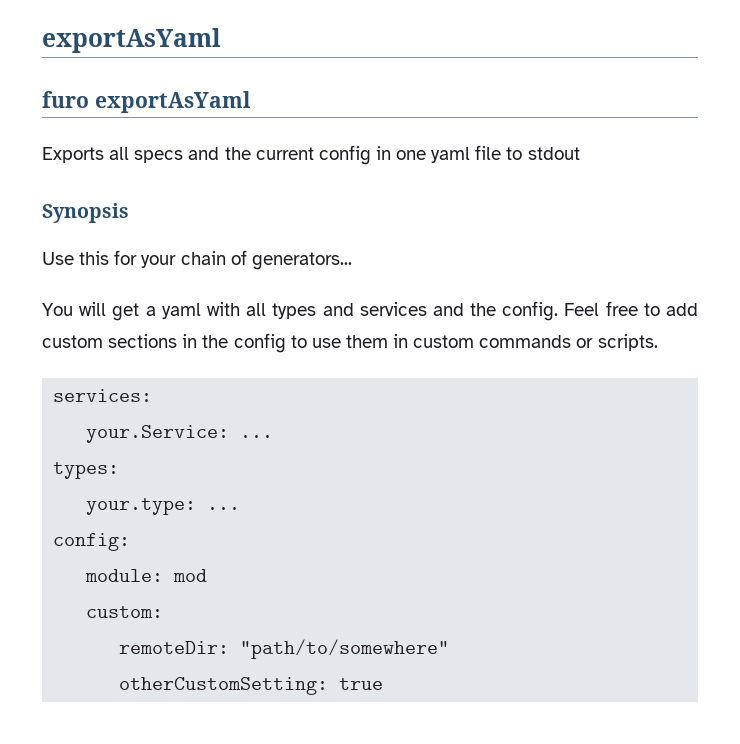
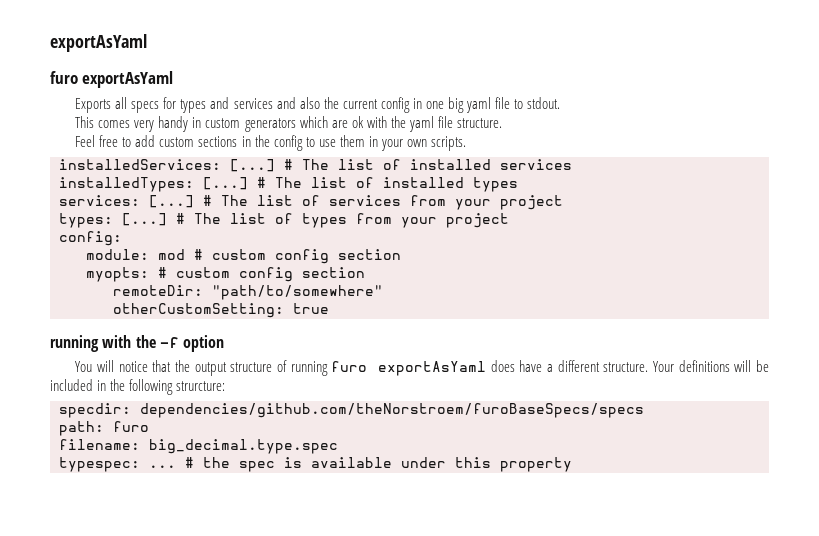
- Exports all specs and the current config in one yaml file to stdout
- Synopsis
- Use this for your chain of generators...
- You will get a yaml with all types and services and the config. Feel free to add custom sections in the config to use them in custom commands or scripts.
- services:
- your.Service: ...
- types:
- your.type: ...
+ Exports all specs for types and services and also the current config in one big yaml file to stdout.
+ This comes very handy in custom generators which are ok with the yaml file structure.
+ Feel free to add custom sections in the config to use them in your own scripts.
+ installedServices: [...] # The list of installed services
+ installedTypes: [...] # The list of installed types
+ services: [...] # The list of services from your project
+ types: [...] # The list of types from your project
  config:
- module: mod
- custom:
+ module: mod # custom config section
+ myopts: # custom config section
  remoteDir: "path/to/somewhere"
  otherCustomSetting: true
+ running with the -f option
+ You will notice that the output structure of running furo exportAsYaml does have a different structure. Your definitions will be included in the following strurcture:
+ specdir: dependencies/github.com/theNorstroem/furoBaseSpecs/specs
+ path: furo
+ filename: big_decimal.type.spec
+ typespec: ... # the spec is available under this property

